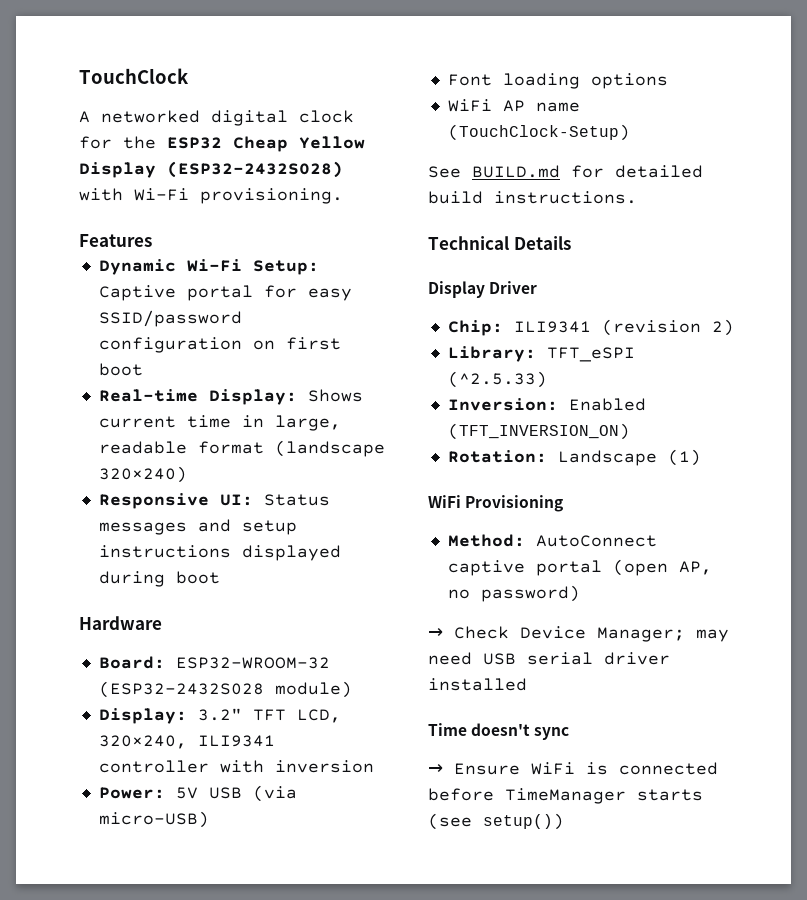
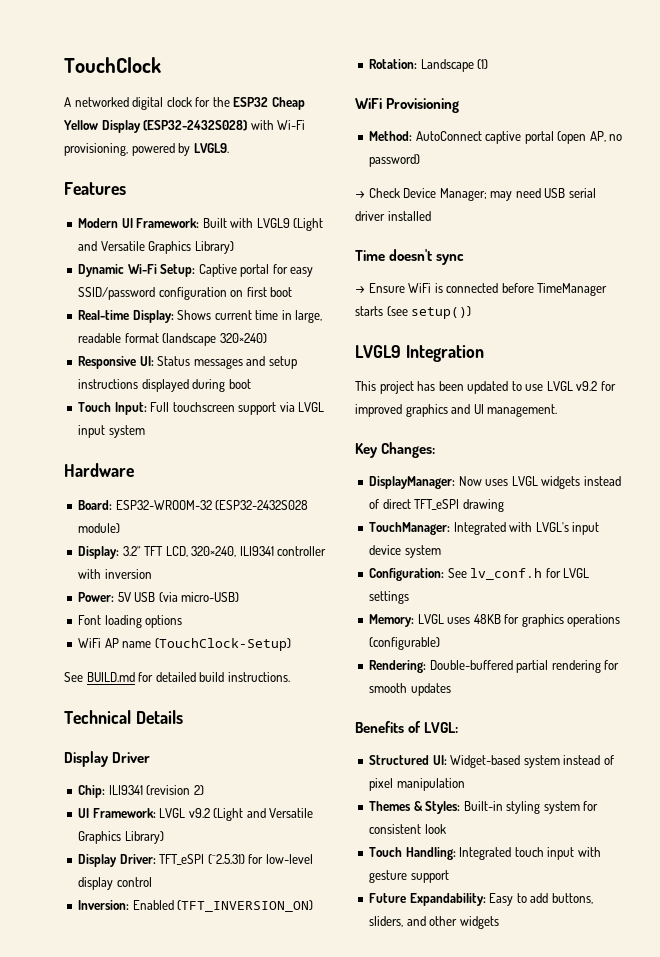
- A networked digital clock for the ESP32 Cheap Yellow Display (ESP32-2432S028) with Wi-Fi provisioning.
+ A networked digital clock for the ESP32 Cheap Yellow Display (ESP32-2432S028) with Wi-Fi provisioning, powered by LVGL9.
  Features
+ Modern UI Framework: Built with LVGL9 (Light and Versatile Graphics Library)
+ Touch Input: Full touchscreen support via LVGL input system
- Library: TFT_eSPI (^2.5.33)
+ UI Framework: LVGL v9.2 (Light and Versatile Graphics Library)
+ Display Driver: TFT_eSPI (^2.5.31) for low-level display control
+ LVGL9 Integration
+ This project has been updated to use LVGL v9.2 for improved graphics and UI management.
+ Key Changes:
+ DisplayManager: Now uses LVGL widgets instead of direct TFT_eSPI drawing
+ TouchManager: Integrated with LVGL's input device system
+ Configuration: See lv_conf.h for LVGL settings
+ Memory: LVGL uses 48KB for graphics operations (configurable)
+ Rendering: Double-buffered partial rendering for smooth updates
+ Benefits of LVGL:
+ Structured UI: Widget-based system instead of pixel manipulation
+ Themes & Styles: Built-in styling system for consistent look
+ Touch Handling: Integrated touch input with gesture support
+ Future Expandability: Easy to add buttons, sliders, and other widgets

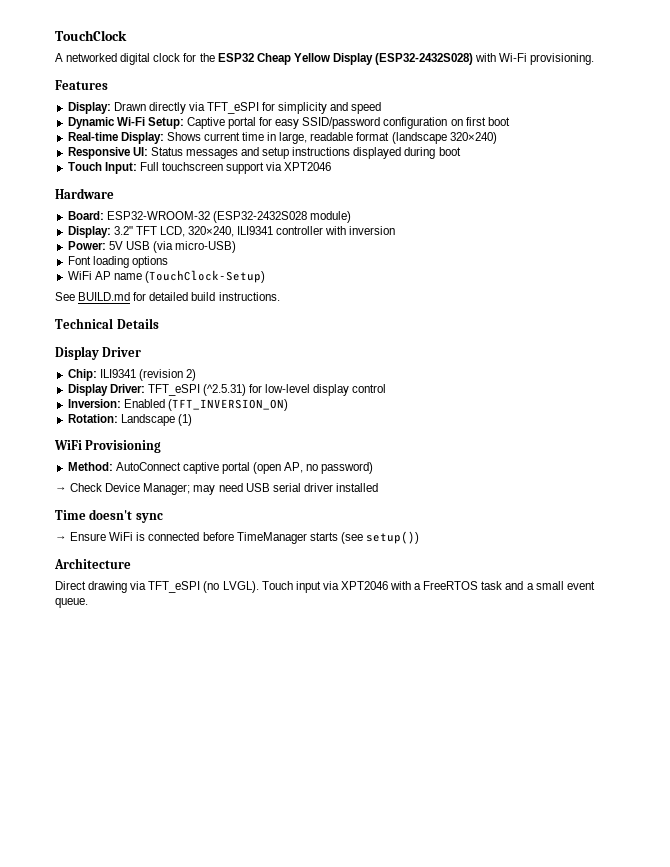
- A networked digital clock for the ESP32 Cheap Yellow Display (ESP32-2432S028) with Wi-Fi provisioning, powered by LVGL9.
+ A networked digital clock for the ESP32 Cheap Yellow Display (ESP32-2432S028) with Wi-Fi provisioning.
  Features
- Modern UI Framework: Built with LVGL9 (Light and Versatile Graphics Library)
+ Display: Drawn directly via TFT_eSPI for simplicity and speed
- Touch Input: Full touchscreen support via LVGL input system
+ Touch Input: Full touchscreen support via XPT2046
- UI Framework: LVGL v9.2 (Light and Versatile Graphics Library)
- LVGL9 Integration
- This project has been updated to use LVGL v9.2 for improved graphics and UI management.
- Key Changes:
- DisplayManager: Now uses LVGL widgets instead of direct TFT_eSPI drawing
- TouchManager: Integrated with LVGL's input device system
- Configuration: See lv_conf.h for LVGL settings
- Memory: LVGL uses 48KB for graphics operations (configurable)
- Rendering: Double-buffered partial rendering for smooth updates
- Benefits of LVGL:
- Structured UI: Widget-based system instead of pixel manipulation
- Themes & Styles: Built-in styling system for consistent look
- Touch Handling: Integrated touch input with gesture support
- Future Expandability: Easy to add buttons, sliders, and other widgets
+ Architecture
+ Direct drawing via TFT_eSPI (no LVGL). Touch input via XPT2046 with a FreeRTOS task and a small event queue.

